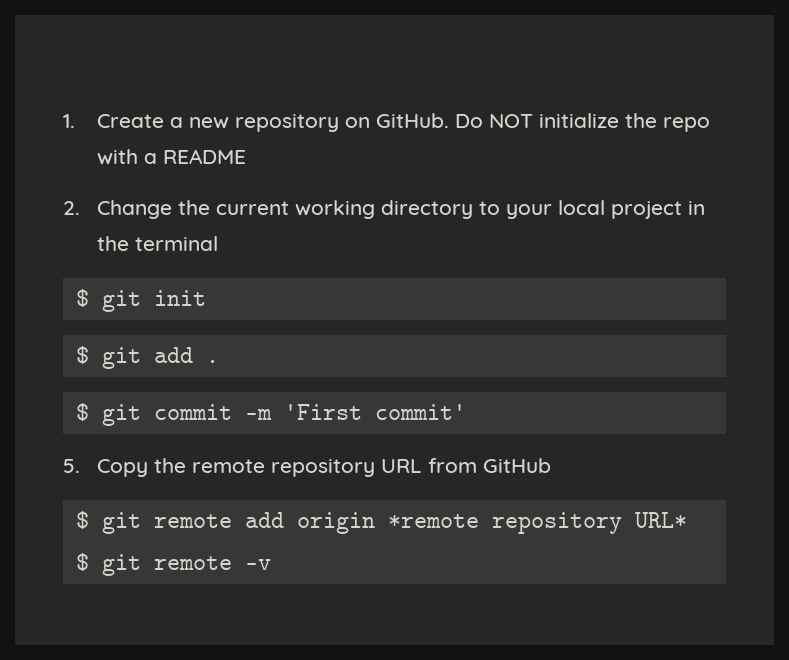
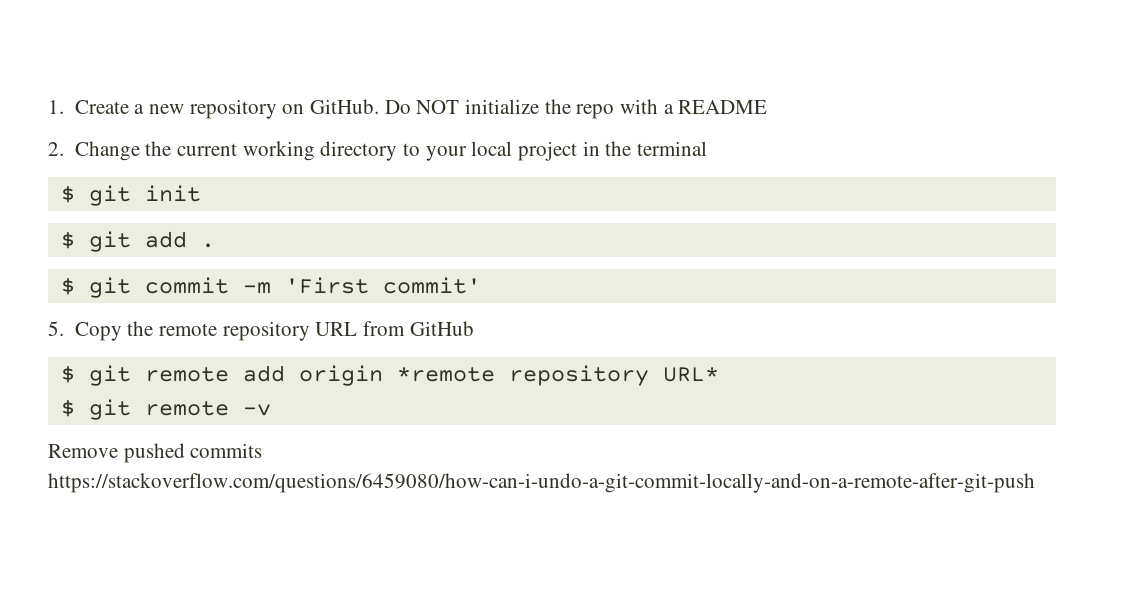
+ Remove pushed commits https://stackoverflow.com/questions/6459080/how-can-i-undo-a-git-commit-locally-and-on-a-remote-after-git-push

